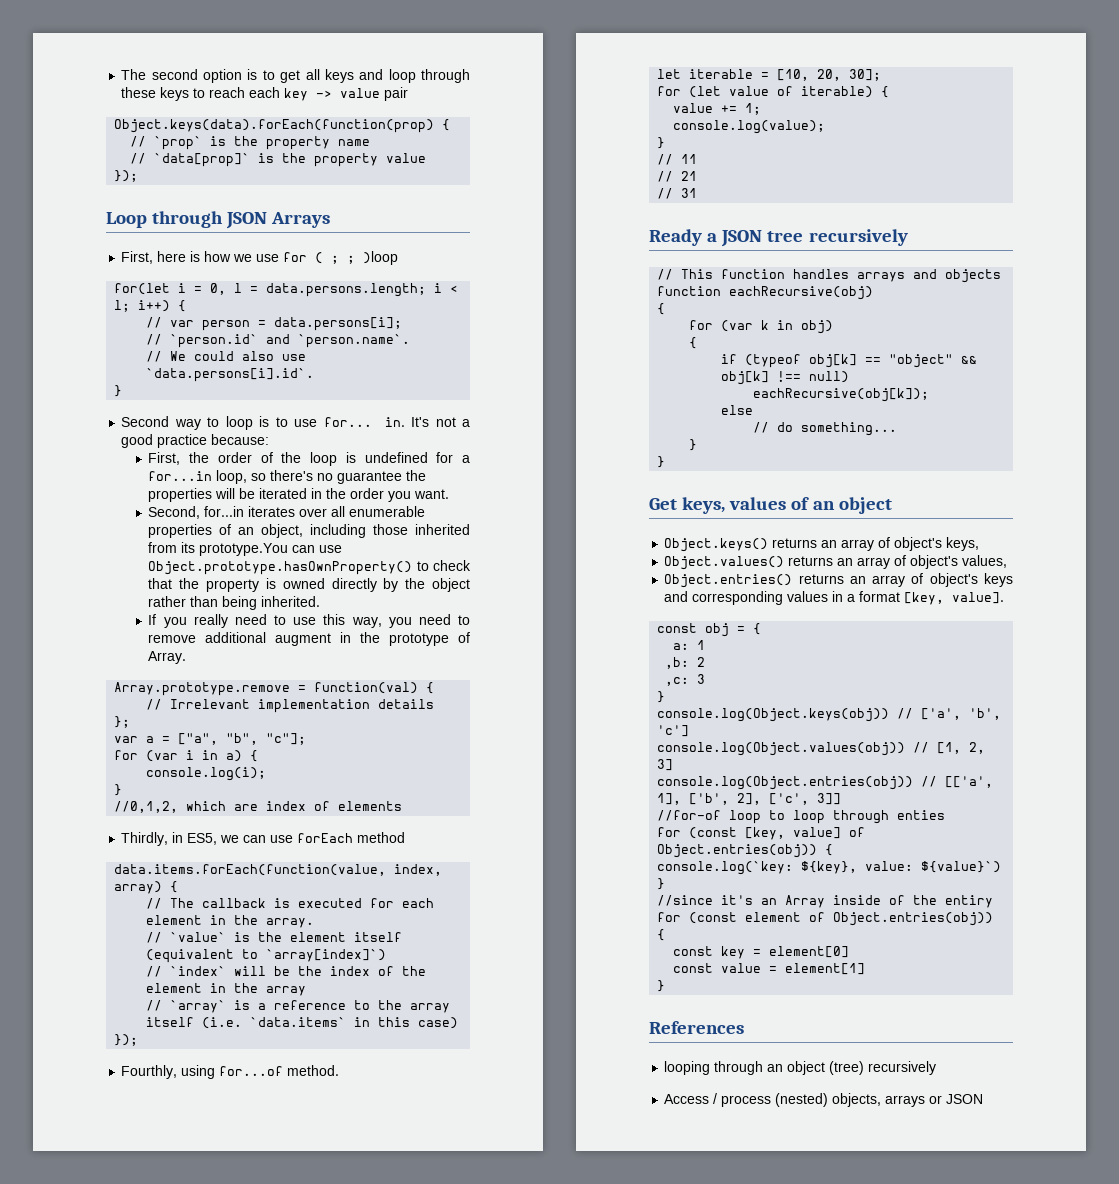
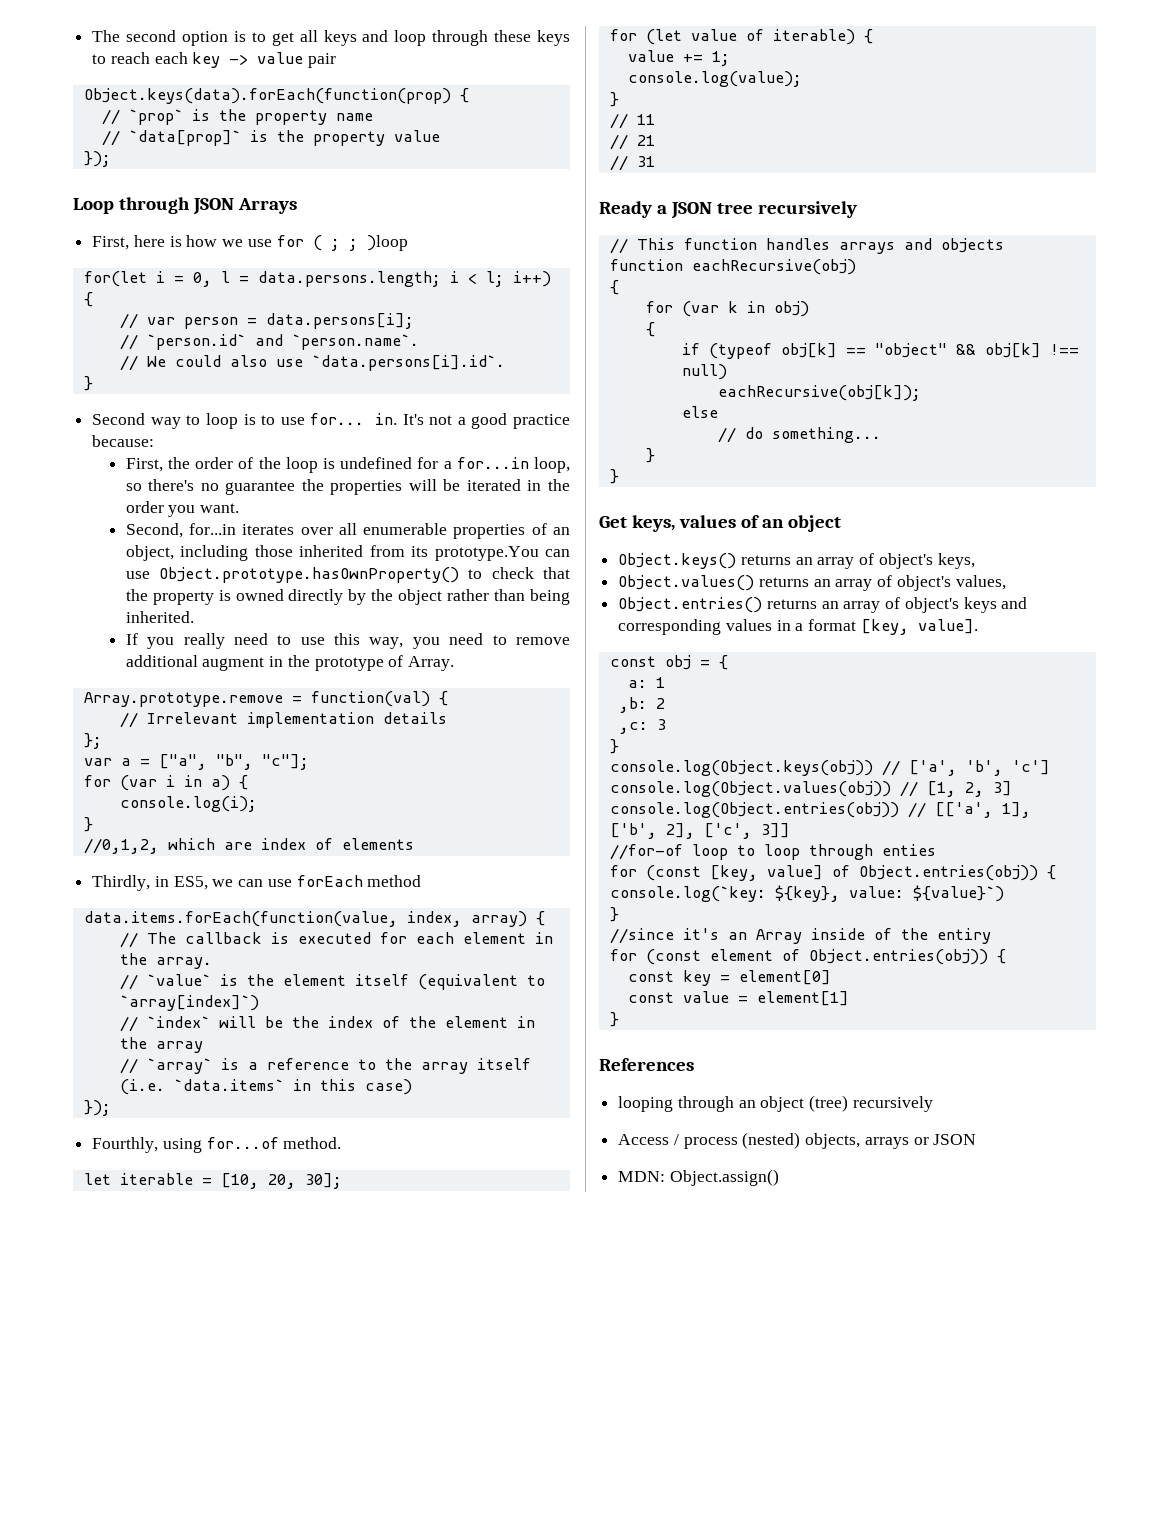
+ MDN: Object.assign()

